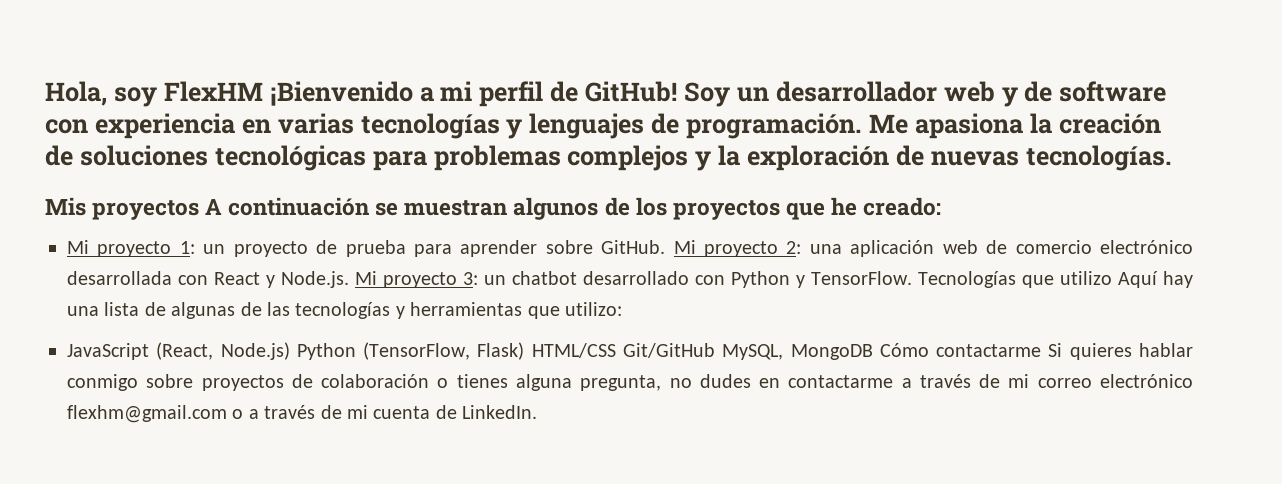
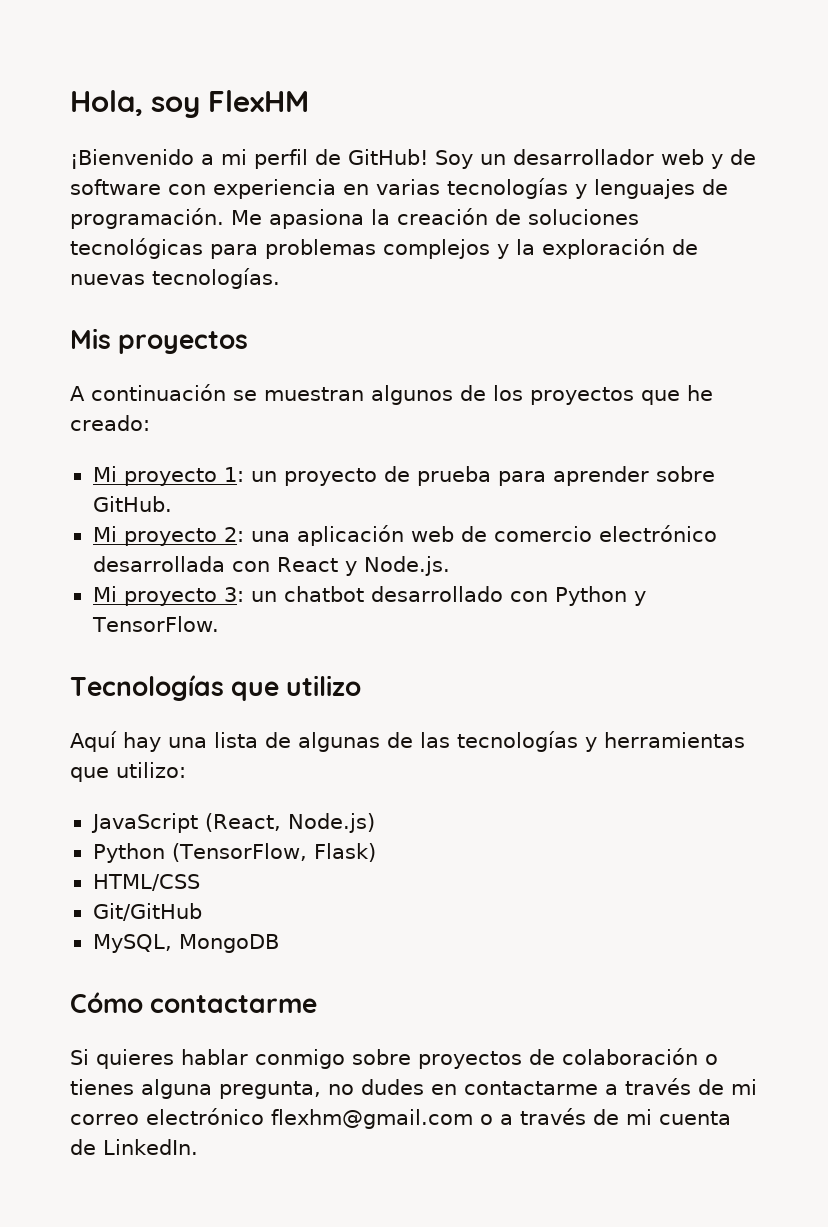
- Hola, soy FlexHM ¡Bienvenido a mi perfil de GitHub!
+ Hola, soy FlexHM
+ ¡Bienvenido a mi perfil de GitHub!
- Mis proyectos A continuación se muestran algunos de los proyectos que he creado:
+ Mis proyectos
+ A continuación se muestran algunos de los proyectos que he creado:
- Mi proyecto 1: un proyecto de prueba para aprender sobre GitHub. Mi proyecto 2: una aplicación web de comercio electrónico desarrollada con React y Node.js. Mi proyecto 3: un chatbot desarrollado con Python y TensorFlow. Tecnologías que utilizo Aquí hay una lista de algunas de las tecnologías y herramientas que utilizo:
+ Mi proyecto 1: un proyecto de prueba para aprender sobre GitHub.
+ Mi proyecto 2: una aplicación web de comercio electrónico desarrollada con React y Node.js.
+ Mi proyecto 3: un chatbot desarrollado con Python y TensorFlow.
+ Tecnologías que utilizo
+ Aquí hay una lista de algunas de las tecnologías y herramientas que utilizo:
- JavaScript (React, Node.js) Python (TensorFlow, Flask) HTML/CSS Git/GitHub MySQL, MongoDB Cómo contactarme Si quieres hablar conmigo sobre proyectos de colaboración o tienes alguna pregunta, no dudes en contactarme a través de mi correo electrónico flexhm@gmail.com o a través de mi cuenta de LinkedIn.
+ JavaScript (React, Node.js)
+ Python (TensorFlow, Flask)
+ HTML/CSS
+ Git/GitHub
+ MySQL, MongoDB
+ Cómo contactarme
+ Si quieres hablar conmigo sobre proyectos de colaboración o tienes alguna pregunta, no dudes en contactarme a través de mi correo electrónico flexhm@gmail.com o a través de mi cuenta de LinkedIn.

